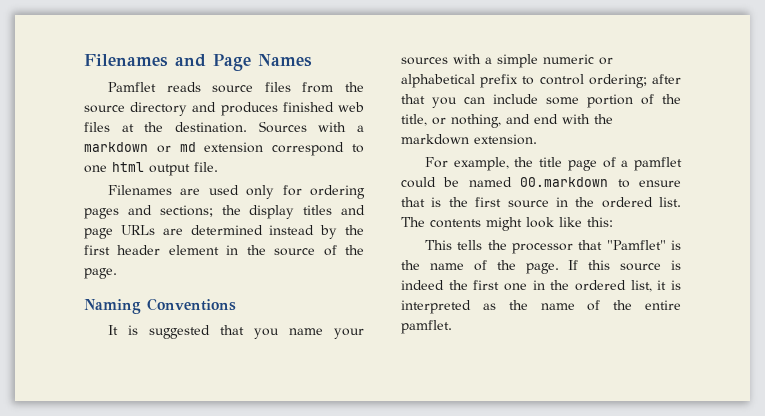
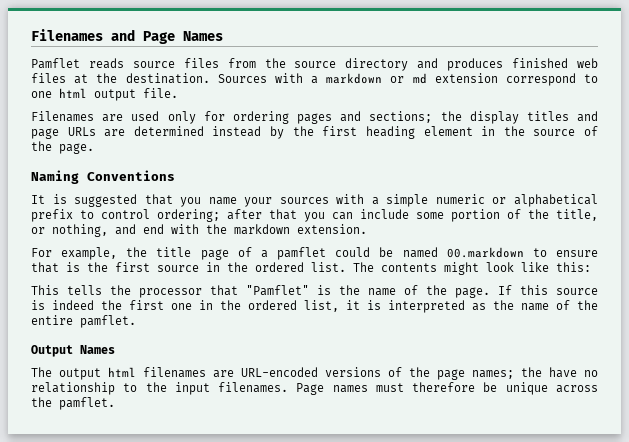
- Filenames are used only for ordering pages and sections; the display titles and page URLs are determined instead by the first header element in the source of the page.
+ Filenames are used only for ordering pages and sections; the display titles and page URLs are determined instead by the first heading element in the source of the page.
+ Output Names
+ The output html filenames are URL-encoded versions of the page names; the have no relationship to the input filenames. Page names must therefore be unique across the pamflet.

